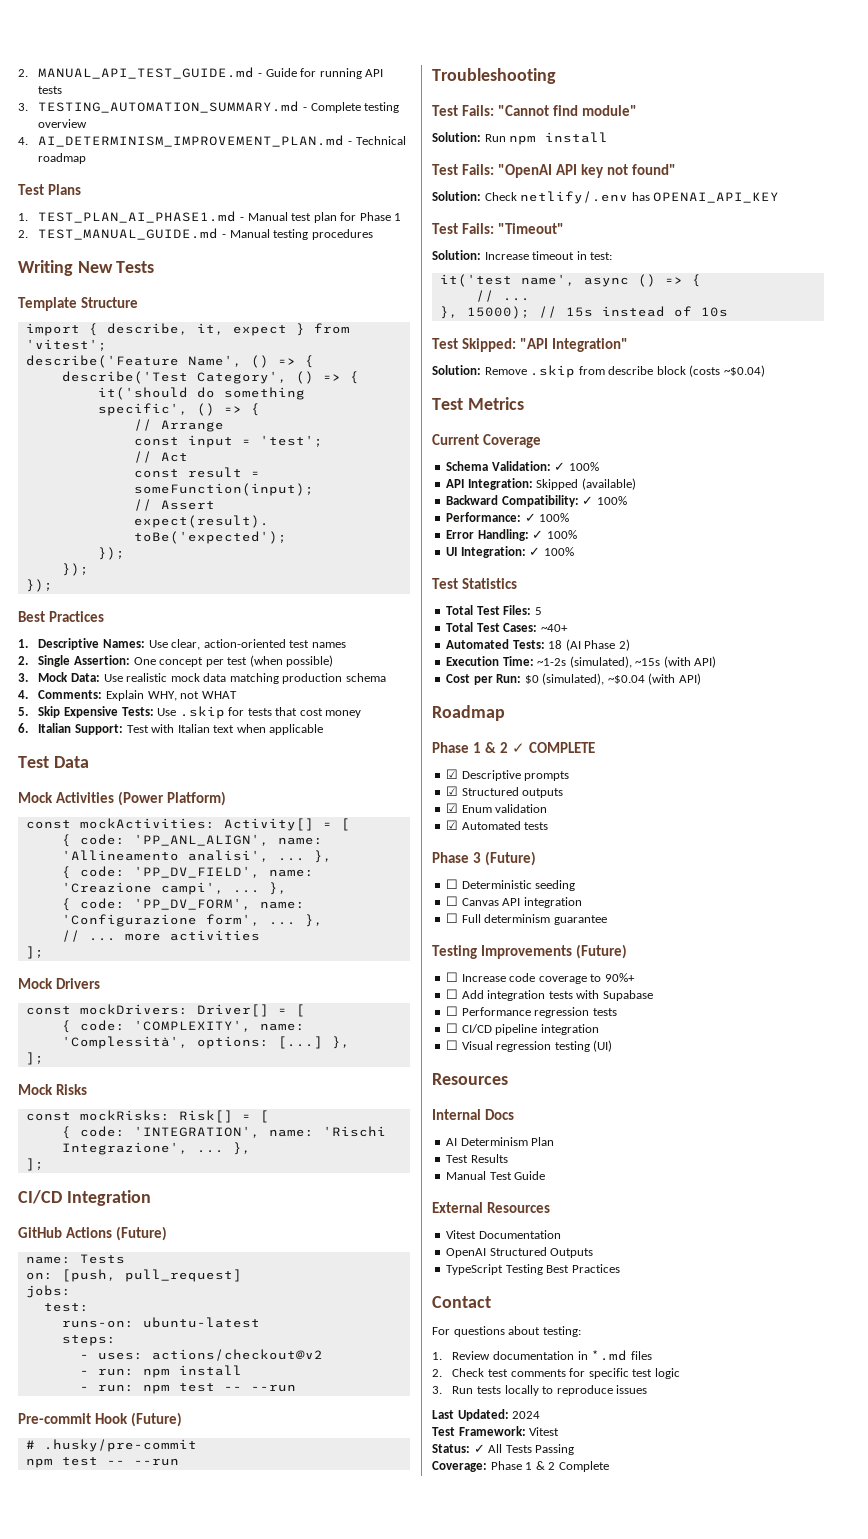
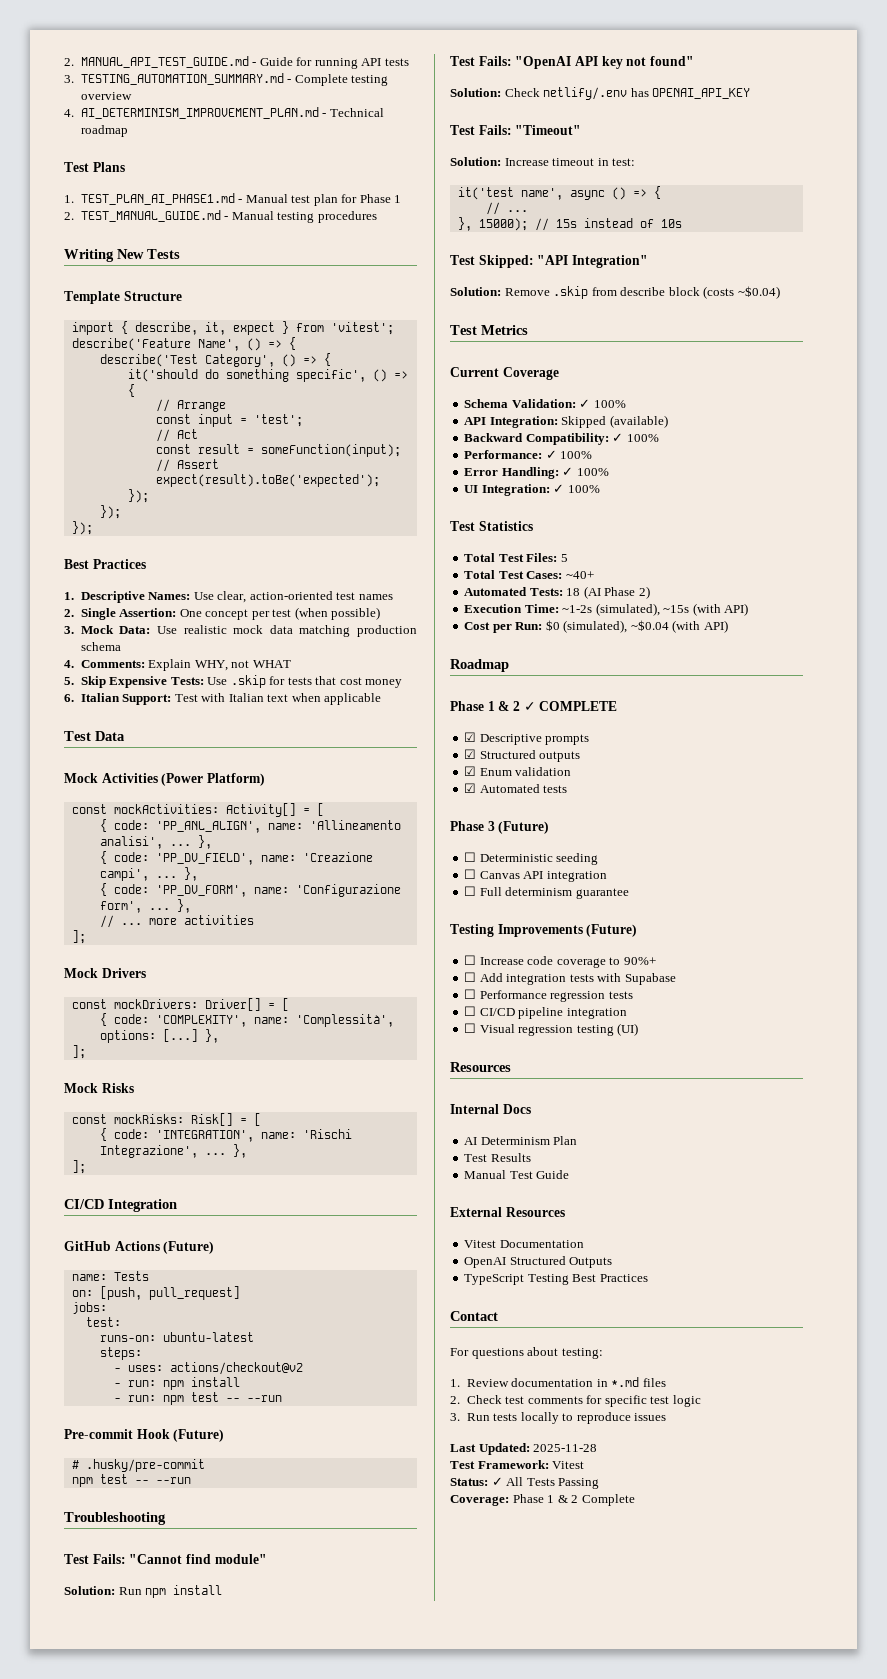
- Last Updated: 2024
+ Last Updated: 2025-11-28

